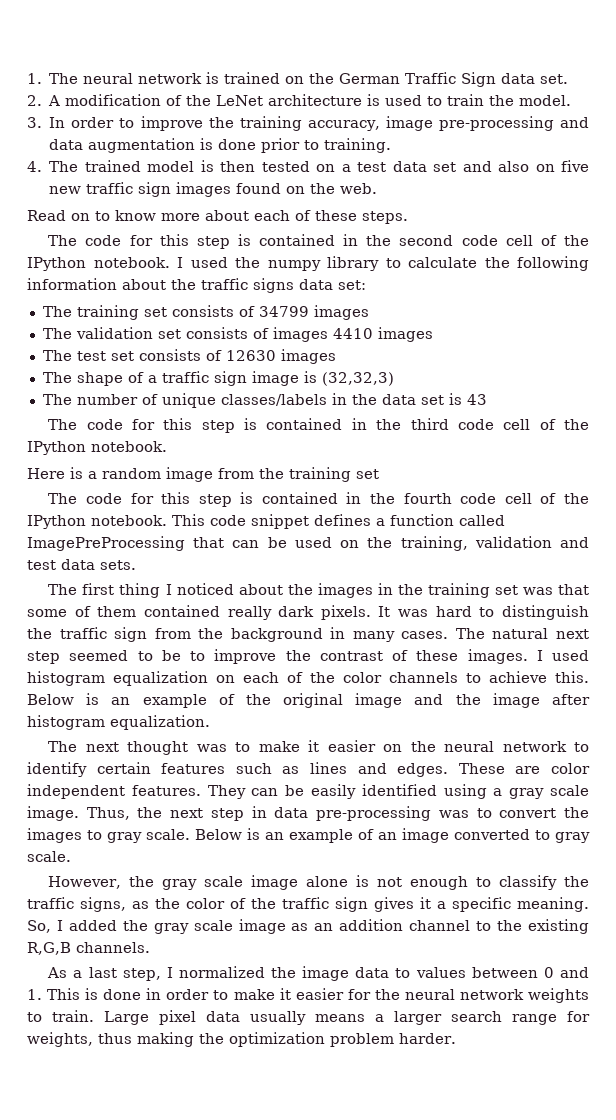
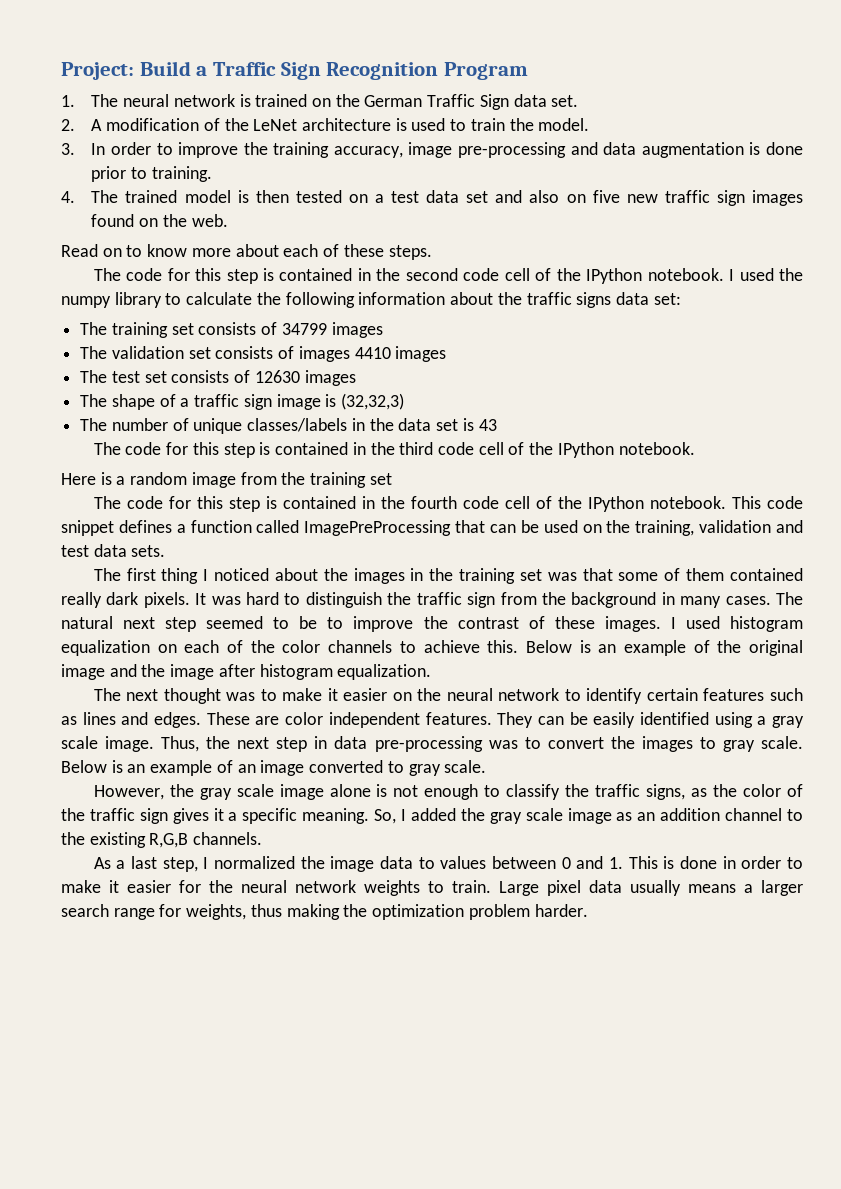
+ Project: Build a Traffic Sign Recognition Program

